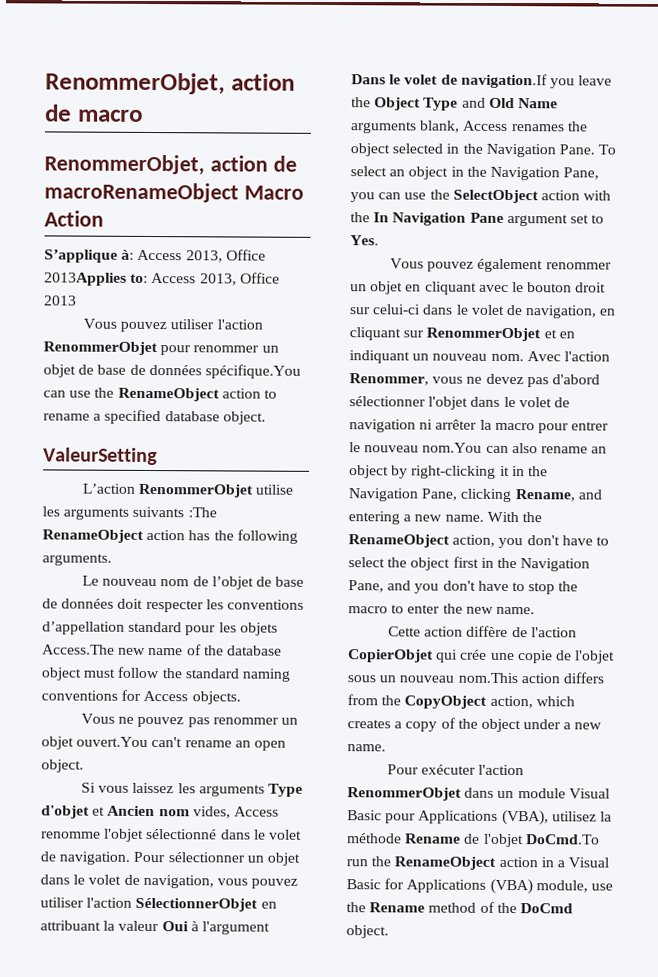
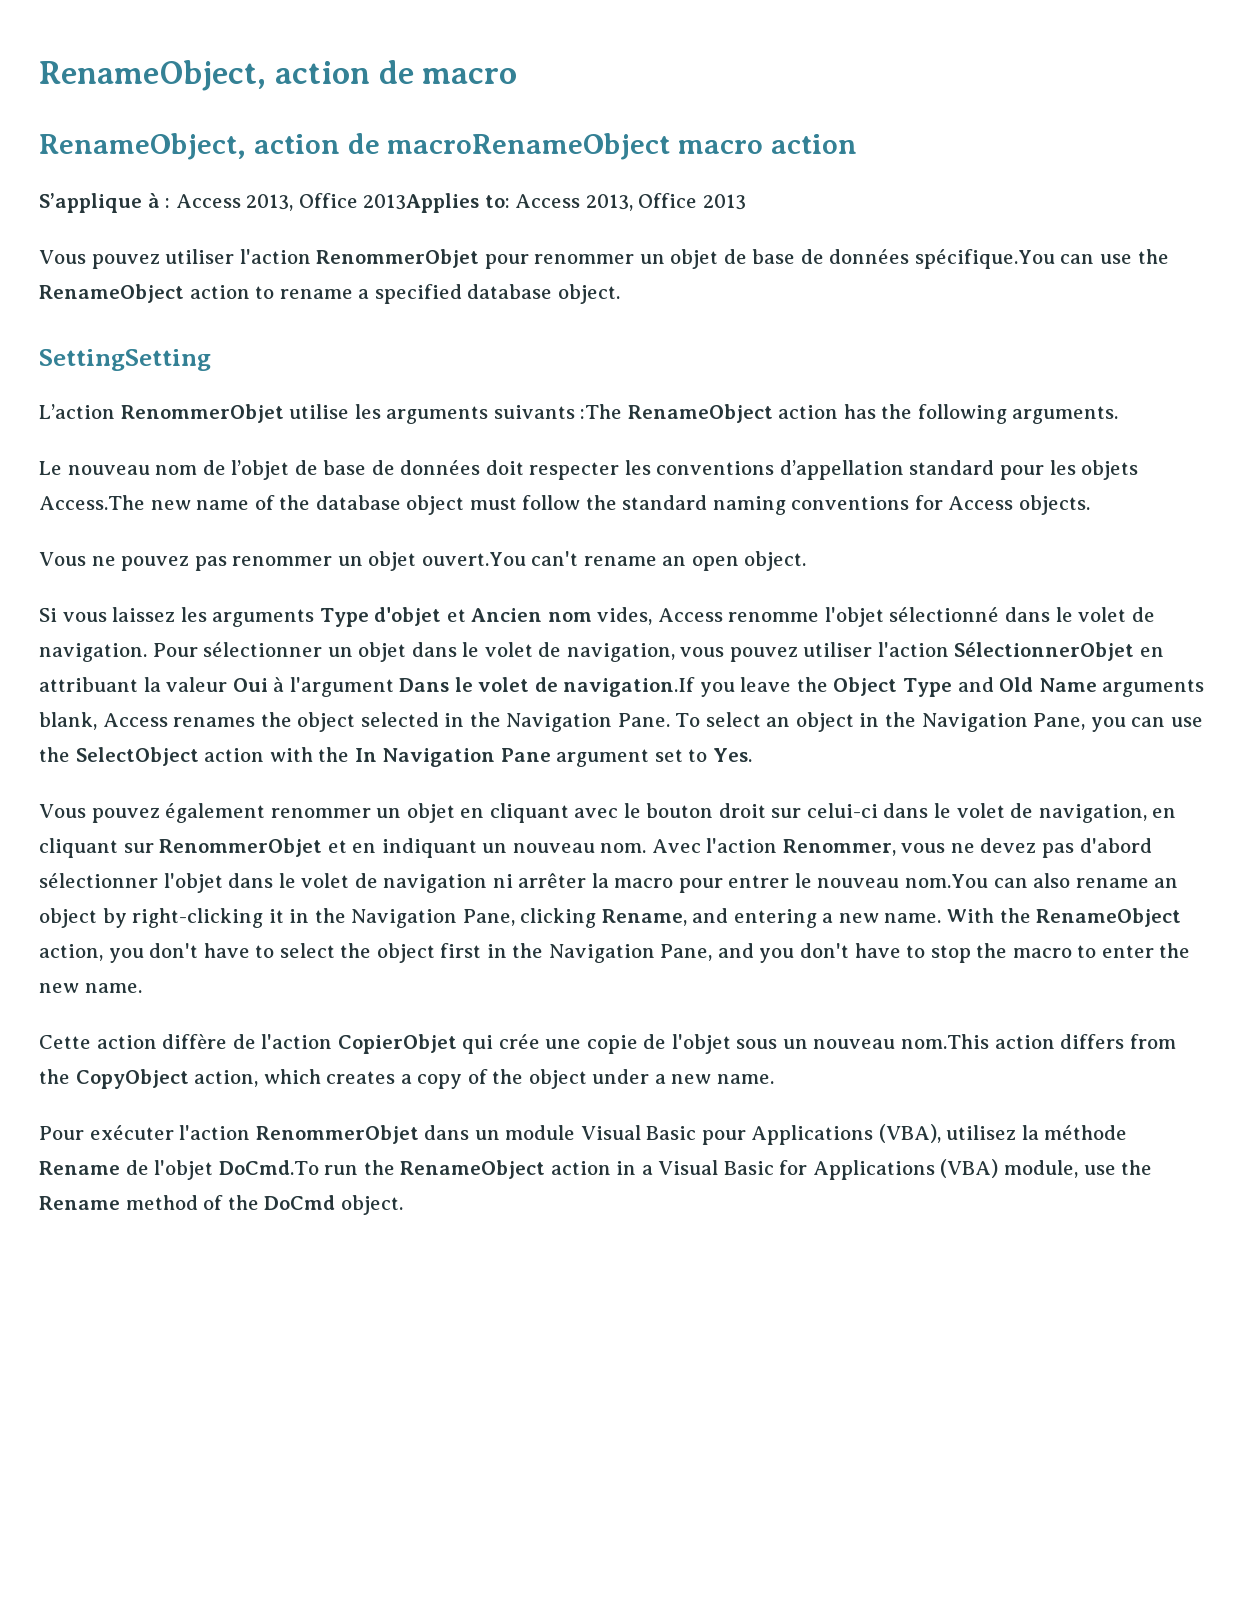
- RenommerObjet, action de macro
+ RenameObject, action de macro
- RenommerObjet, action de macroRenameObject Macro Action
+ RenameObject, action de macroRenameObject macro action
- S’applique à: Access 2013, Office 2013Applies to: Access 2013, Office 2013
+ S’applique à : Access 2013, Office 2013Applies to: Access 2013, Office 2013
- ValeurSetting
+ SettingSetting

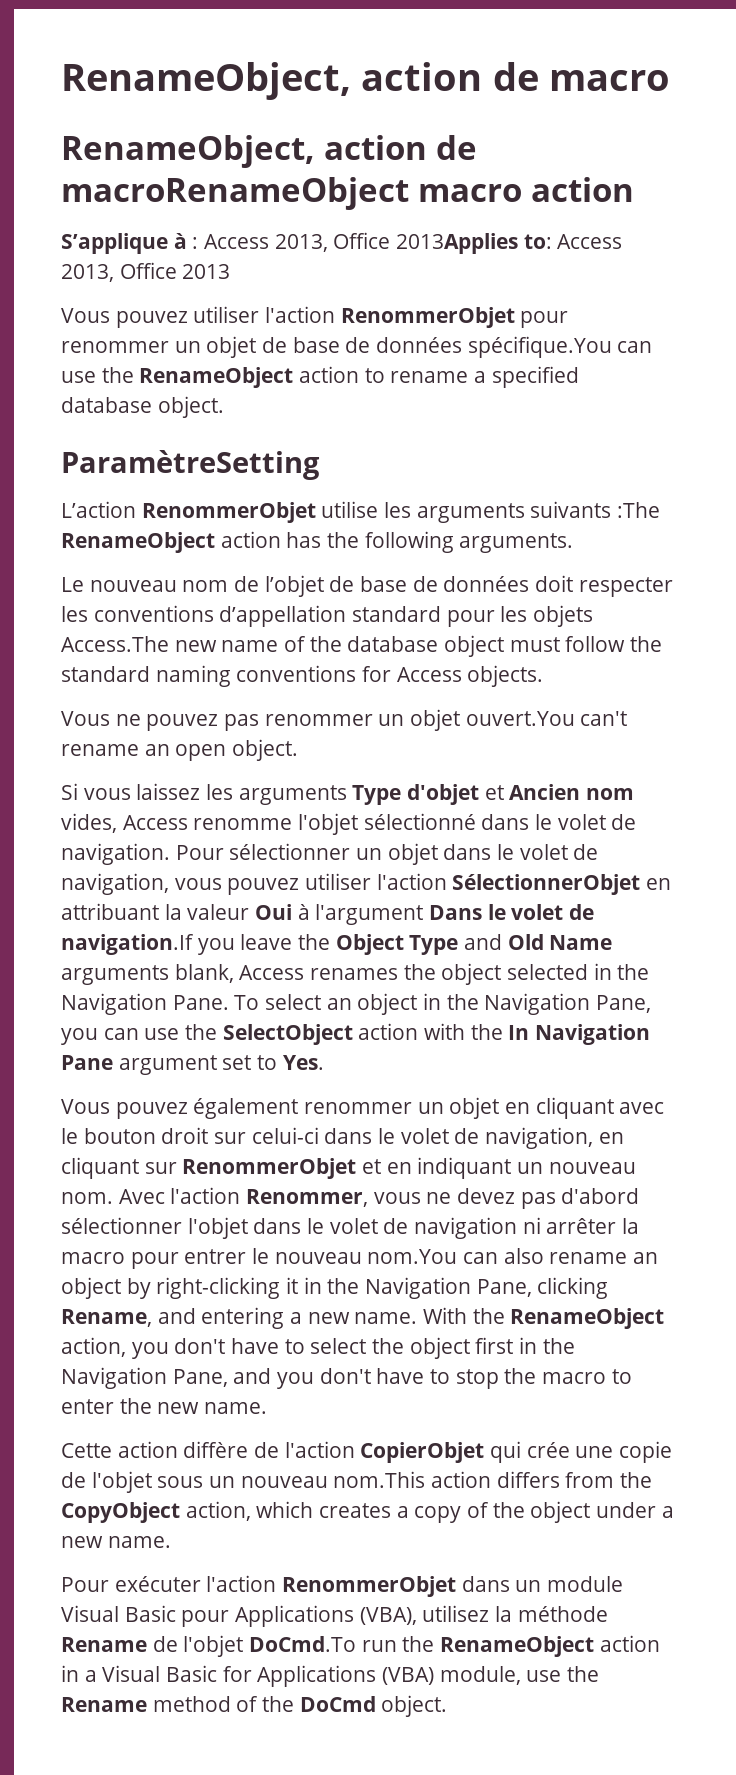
- SettingSetting
+ ParamètreSetting

